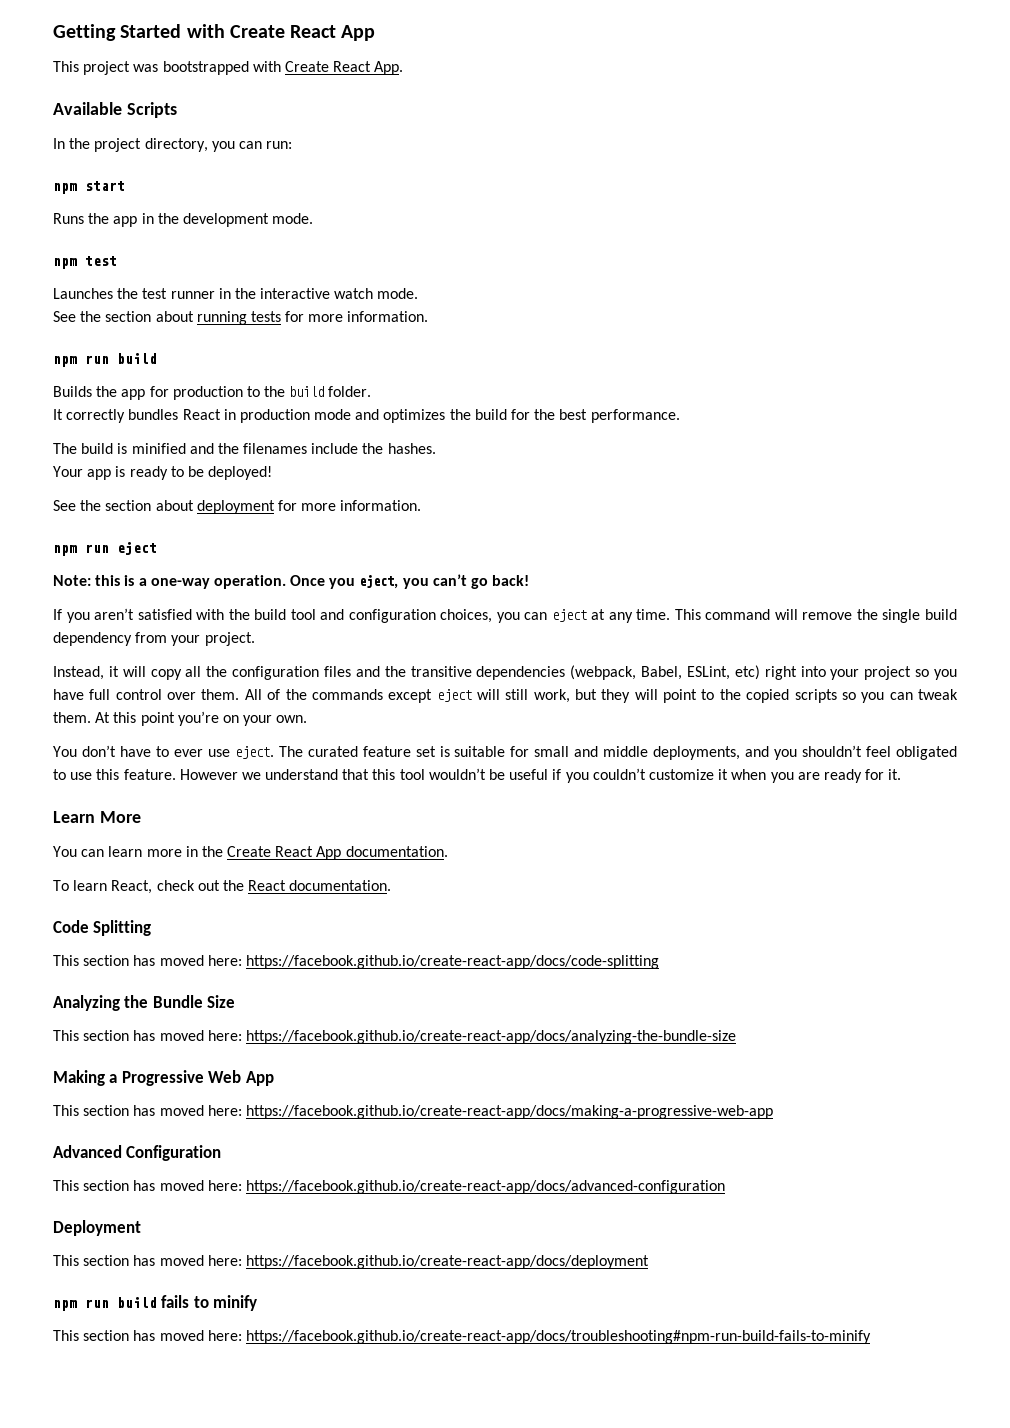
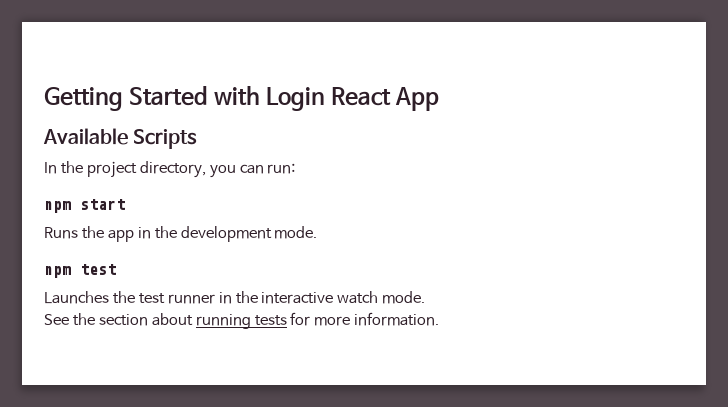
- Getting Started with Create React App
- This project was bootstrapped with Create React App.
+ Getting Started with Login React App
  See the section about running tests for more information.
- npm run build
- Builds the app for production to the build folder.
- It correctly bundles React in production mode and optimizes the build for the best performance.
- The build is minified and the filenames include the hashes.
- Your app is ready to be deployed!
- See the section about deployment for more information.
- npm run eject
- Note: this is a one-way operation. Once you eject, you can’t go back!
- If you aren’t satisfied with the build tool and configuration choices, you can eject at any time. This command will remove the single build dependency from your project.
- Instead, it will copy all the configuration files and the transitive dependencies (webpack, Babel, ESLint, etc) right into your project so you have full control over them. All of the commands except eject will still work, but they will point to the copied scripts so you can tweak them. At this point you’re on your own.
- You don’t have to ever use eject. The curated feature set is suitable for small and middle deployments, and you shouldn’t feel obligated to use this feature. However we understand that this tool wouldn’t be useful if you couldn’t customize it when you are ready for it.
- Learn More
- You can learn more in the Create React App documentation.
- To learn React, check out the React documentation.
- Code Splitting
- This section has moved here: https://facebook.github.io/create-react-app/docs/code-splitting
- Analyzing the Bundle Size
- This section has moved here: https://facebook.github.io/create-react-app/docs/analyzing-the-bundle-size
- Making a Progressive Web App
- This section has moved here: https://facebook.github.io/create-react-app/docs/making-a-progressive-web-app
- Advanced Configuration
- This section has moved here: https://facebook.github.io/create-react-app/docs/advanced-configuration
- Deployment
- This section has moved here: https://facebook.github.io/create-react-app/docs/deployment
- npm run build fails to minify
- This section has moved here: https://facebook.github.io/create-react-app/docs/troubleshooting#npm-run-build-fails-to-minify

